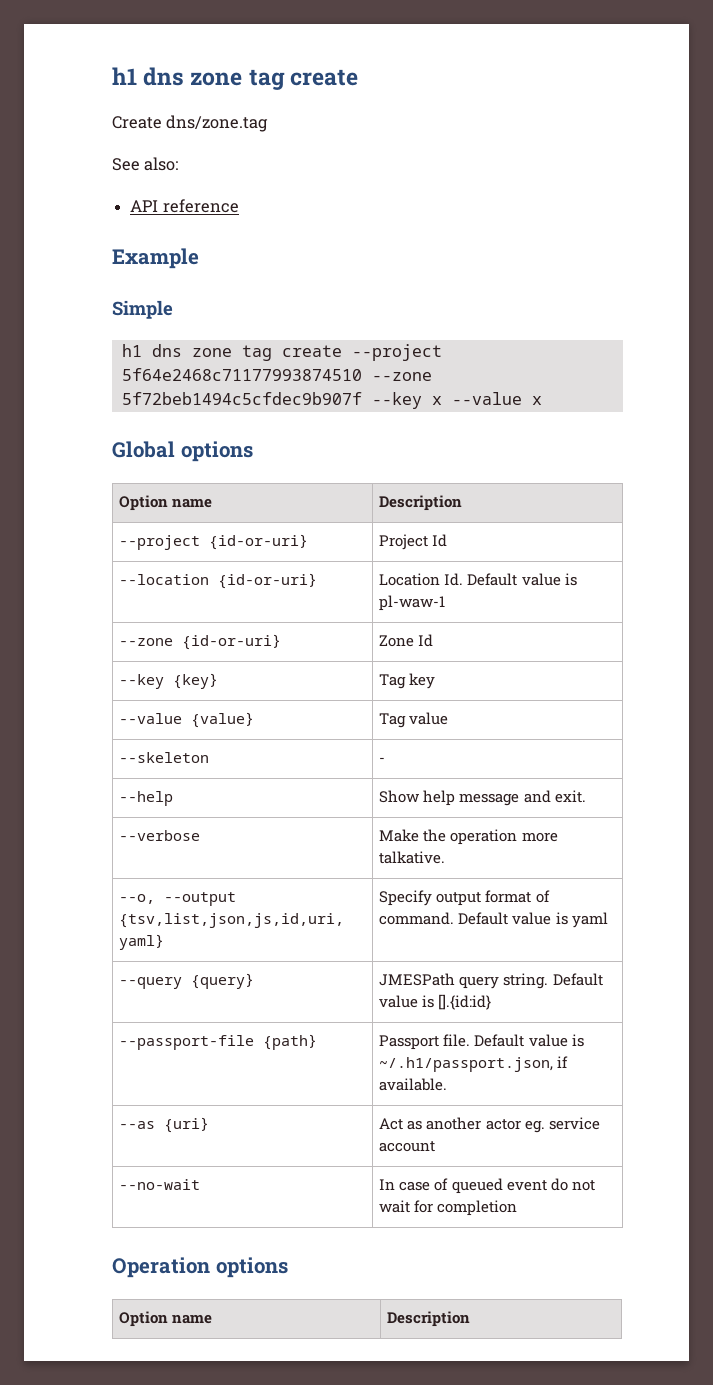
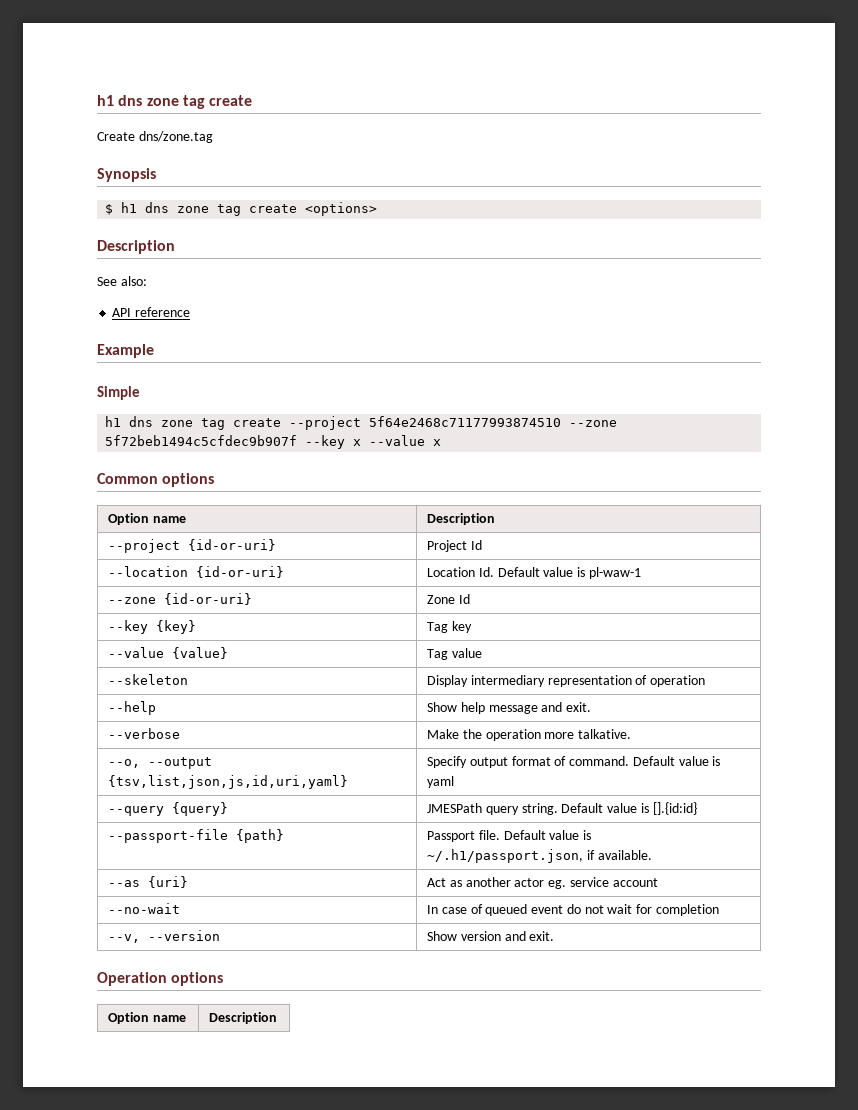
+ Synopsis
+ $ h1 dns zone tag create <options>
+ Description
- Global options
+ Common options
- --skeleton | -
+ --skeleton | Display intermediary representation of operation
+ --v, --version | Show version and exit.

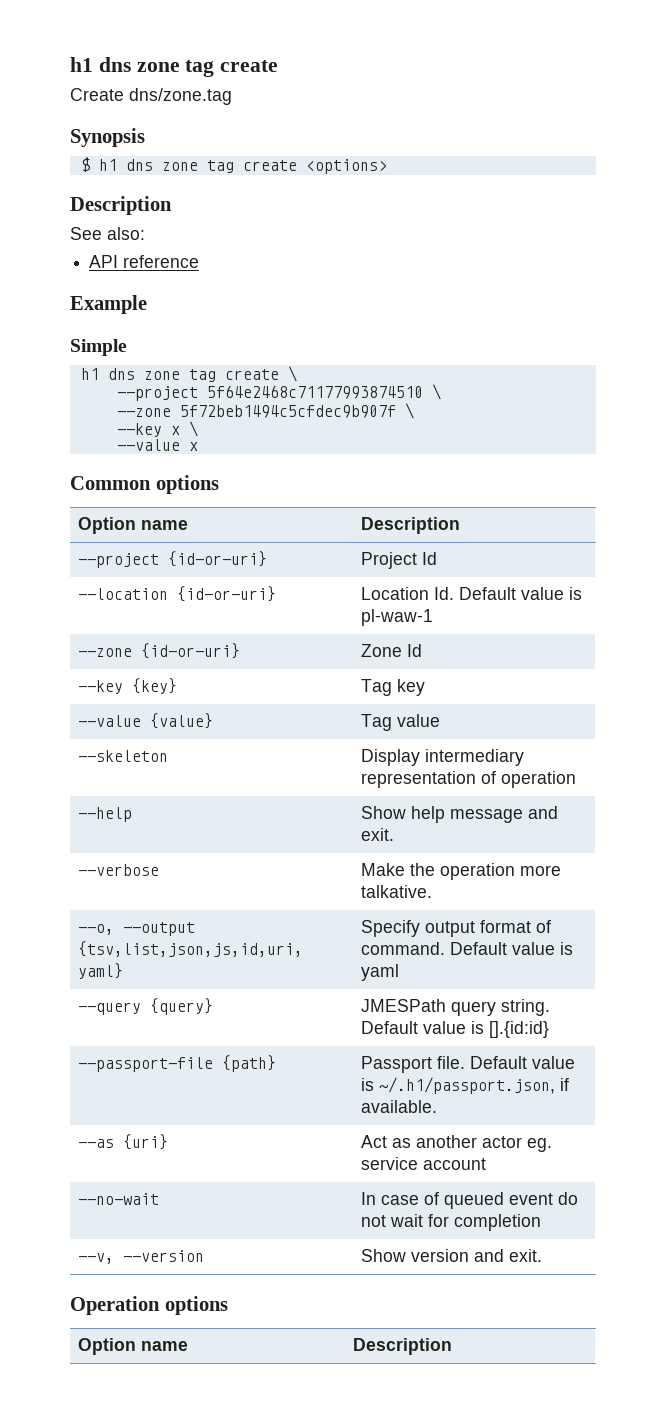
- h1 dns zone tag create --project 5f64e2468c71177993874510 --zone 5f72beb1494c5cfdec9b907f --key x --value x
+ h1 dns zone tag create \
+ --project 5f64e2468c71177993874510 \
+ --zone 5f72beb1494c5cfdec9b907f \
+ --key x \
+ --value x

